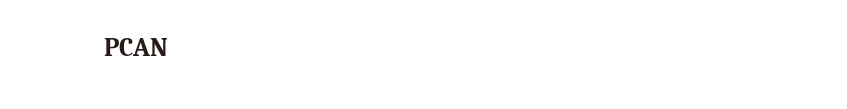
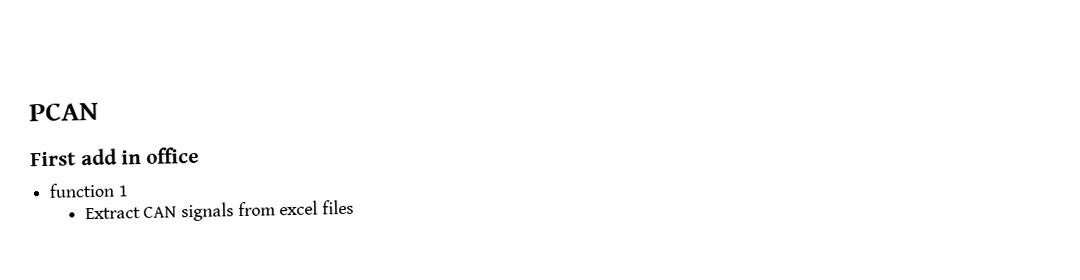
+ First add in office
+ function 1
+ Extract CAN signals from excel files

